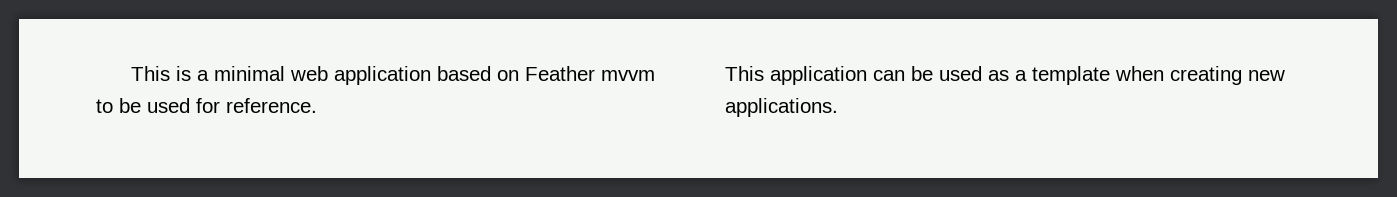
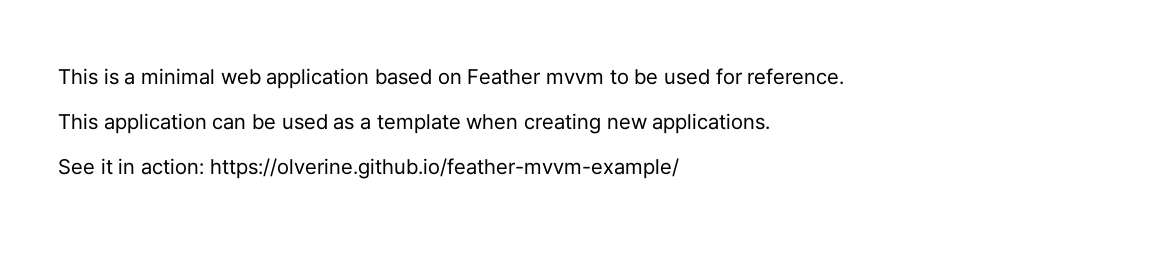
+ See it in action: https://olverine.github.io/feather-mvvm-example/

